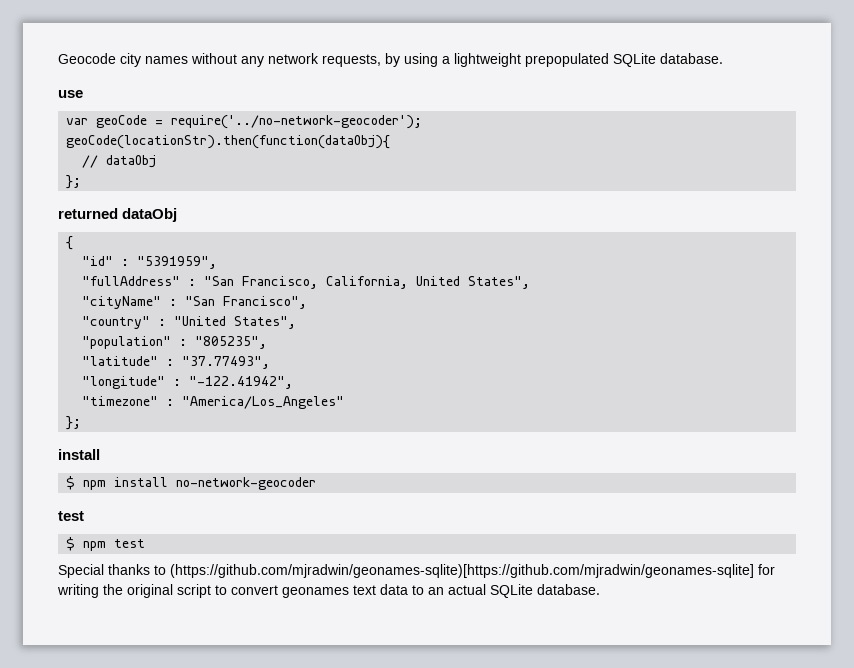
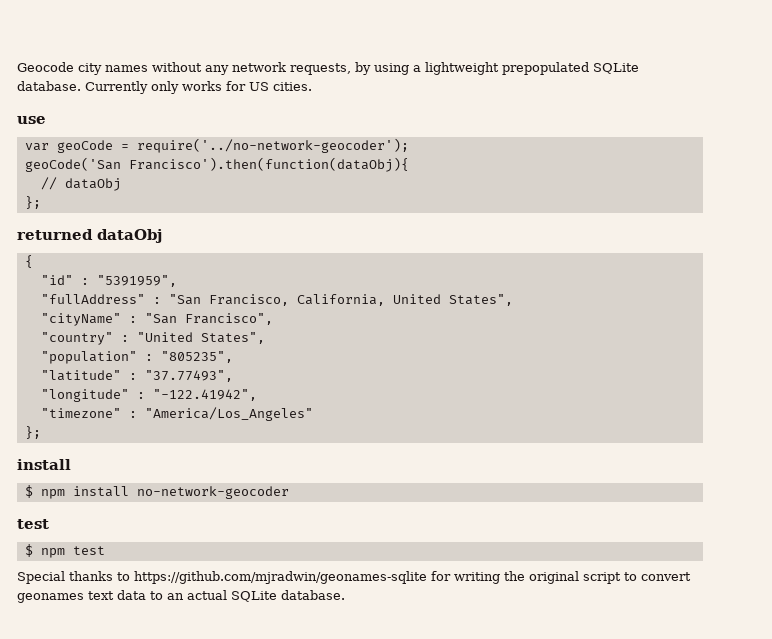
+ Currently only works for US cities.
- geoCode(locationStr).then(function(dataObj){
+ geoCode('San Francisco').then(function(dataObj){
- Special thanks to (https://github.com/mjradwin/geonames-sqlite)[https://github.com/mjradwin/geonames-sqlite] for writing the original script to convert geonames text data to an actual SQLite database.
+ Special thanks to https://github.com/mjradwin/geonames-sqlite for writing the original script to convert geonames text data to an actual SQLite database.

